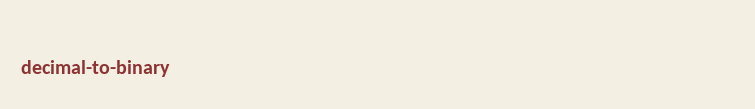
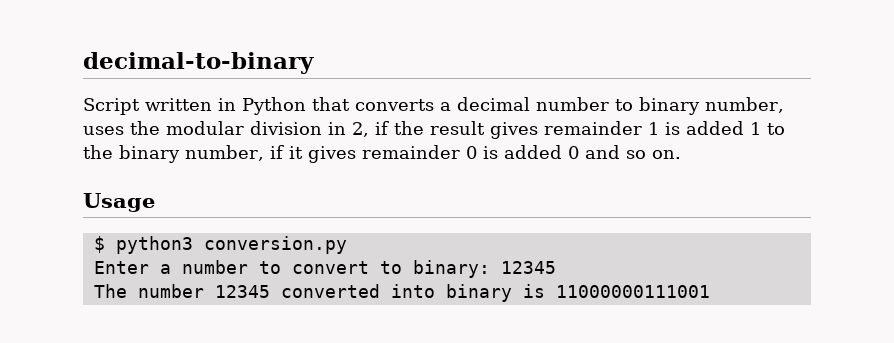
+ Script written in Python that converts a decimal number to binary number, uses the modular division in 2, if the result gives remainder 1 is added 1 to the binary number, if it gives remainder 0 is added 0 and so on.
+ Usage
+ $ python3 conversion.py
+ Enter a number to convert to binary: 12345
+ The number 12345 converted into binary is 11000000111001

